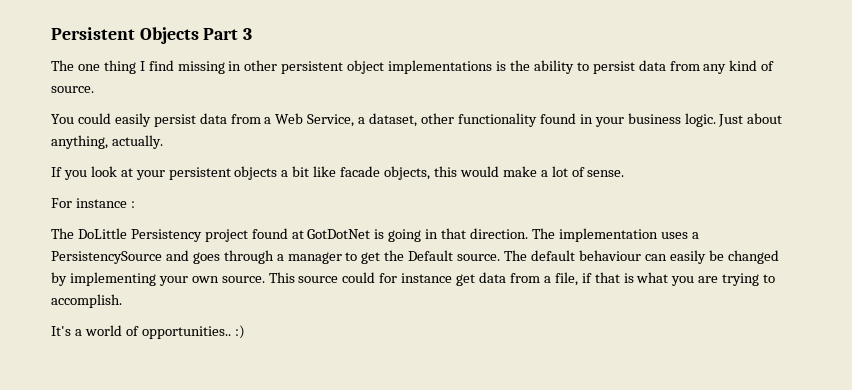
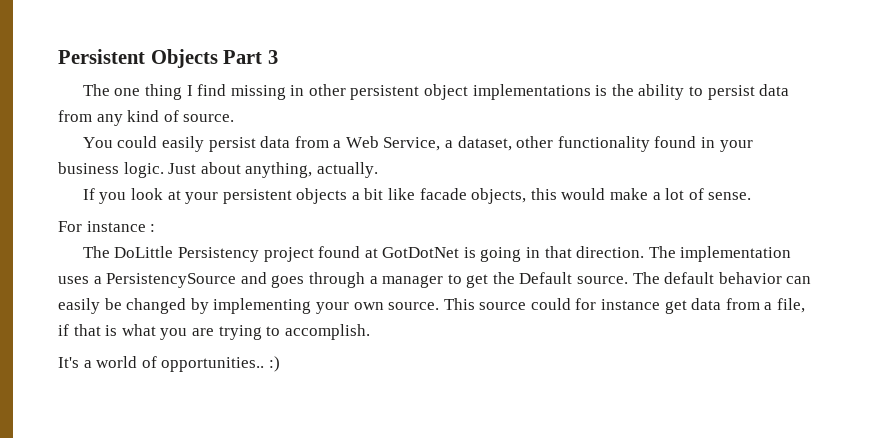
- The default behaviour can easily be changed by implementing your own source.
+ The default behavior can easily be changed by implementing your own source.

